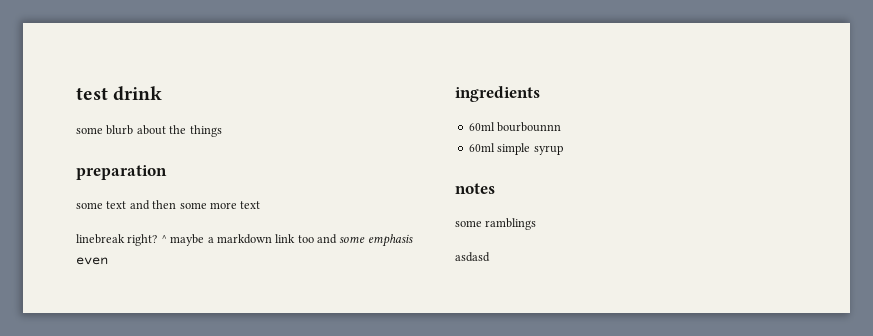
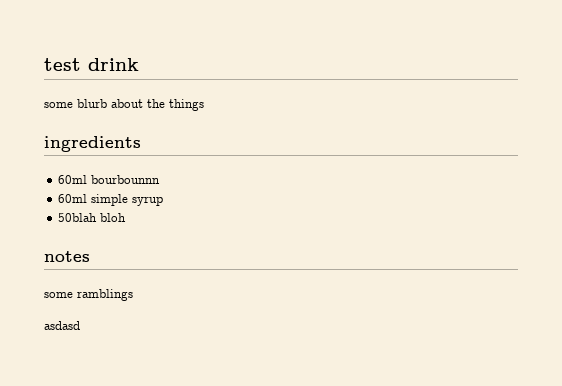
- preparation
- some text and then some more text
- linebreak right? ^ maybe a markdown link too and some emphasis even
+ 50blah bloh

